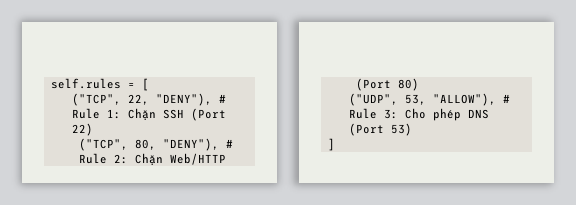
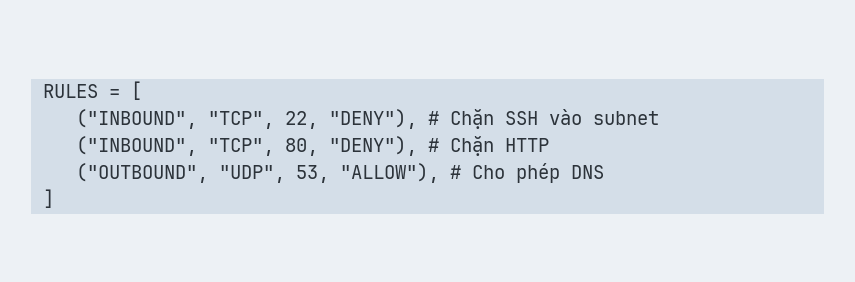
- self.rules = [
+ RULES = [
- ("TCP", 22, "DENY"), # Rule 1: Chặn SSH (Port 22)
- ("TCP", 80, "DENY"), # Rule 2: Chặn Web/HTTP (Port 80)
- ("UDP", 53, "ALLOW"), # Rule 3: Cho phép DNS (Port 53)
+ ("INBOUND", "TCP", 22, "DENY"), # Chặn SSH vào subnet
+ ("INBOUND", "TCP", 80, "DENY"), # Chặn HTTP
+ ("OUTBOUND", "UDP", 53, "ALLOW"), # Cho phép DNS

